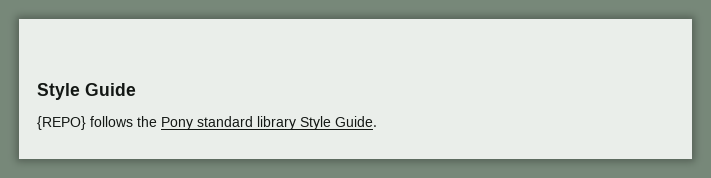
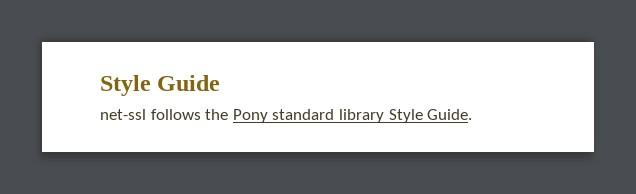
- {REPO} follows the Pony standard library Style Guide.
+ net-ssl follows the Pony standard library Style Guide.

